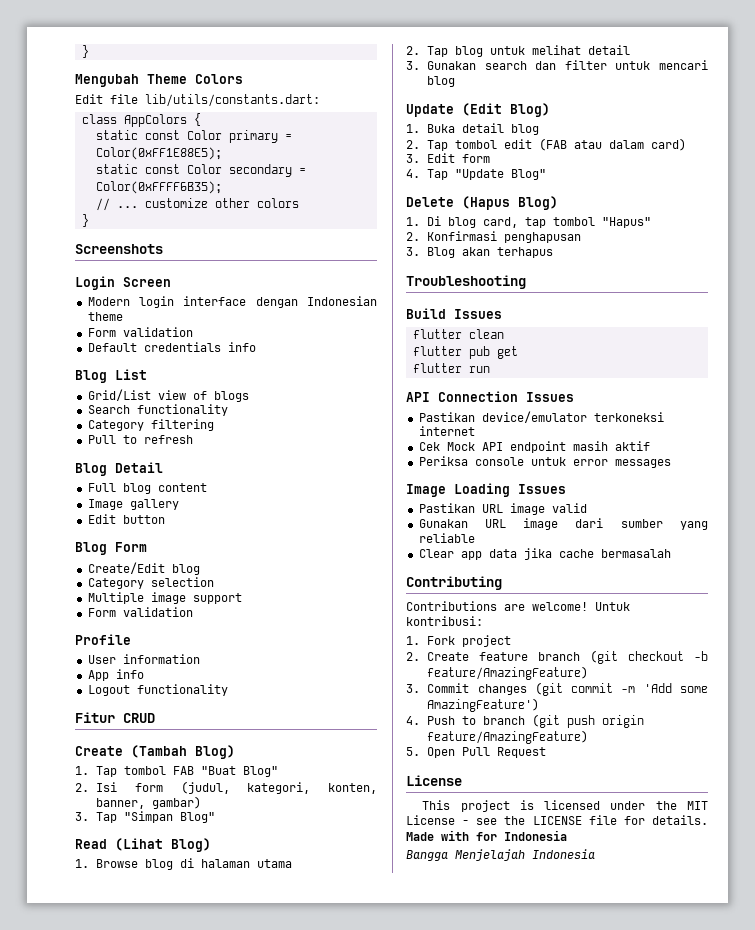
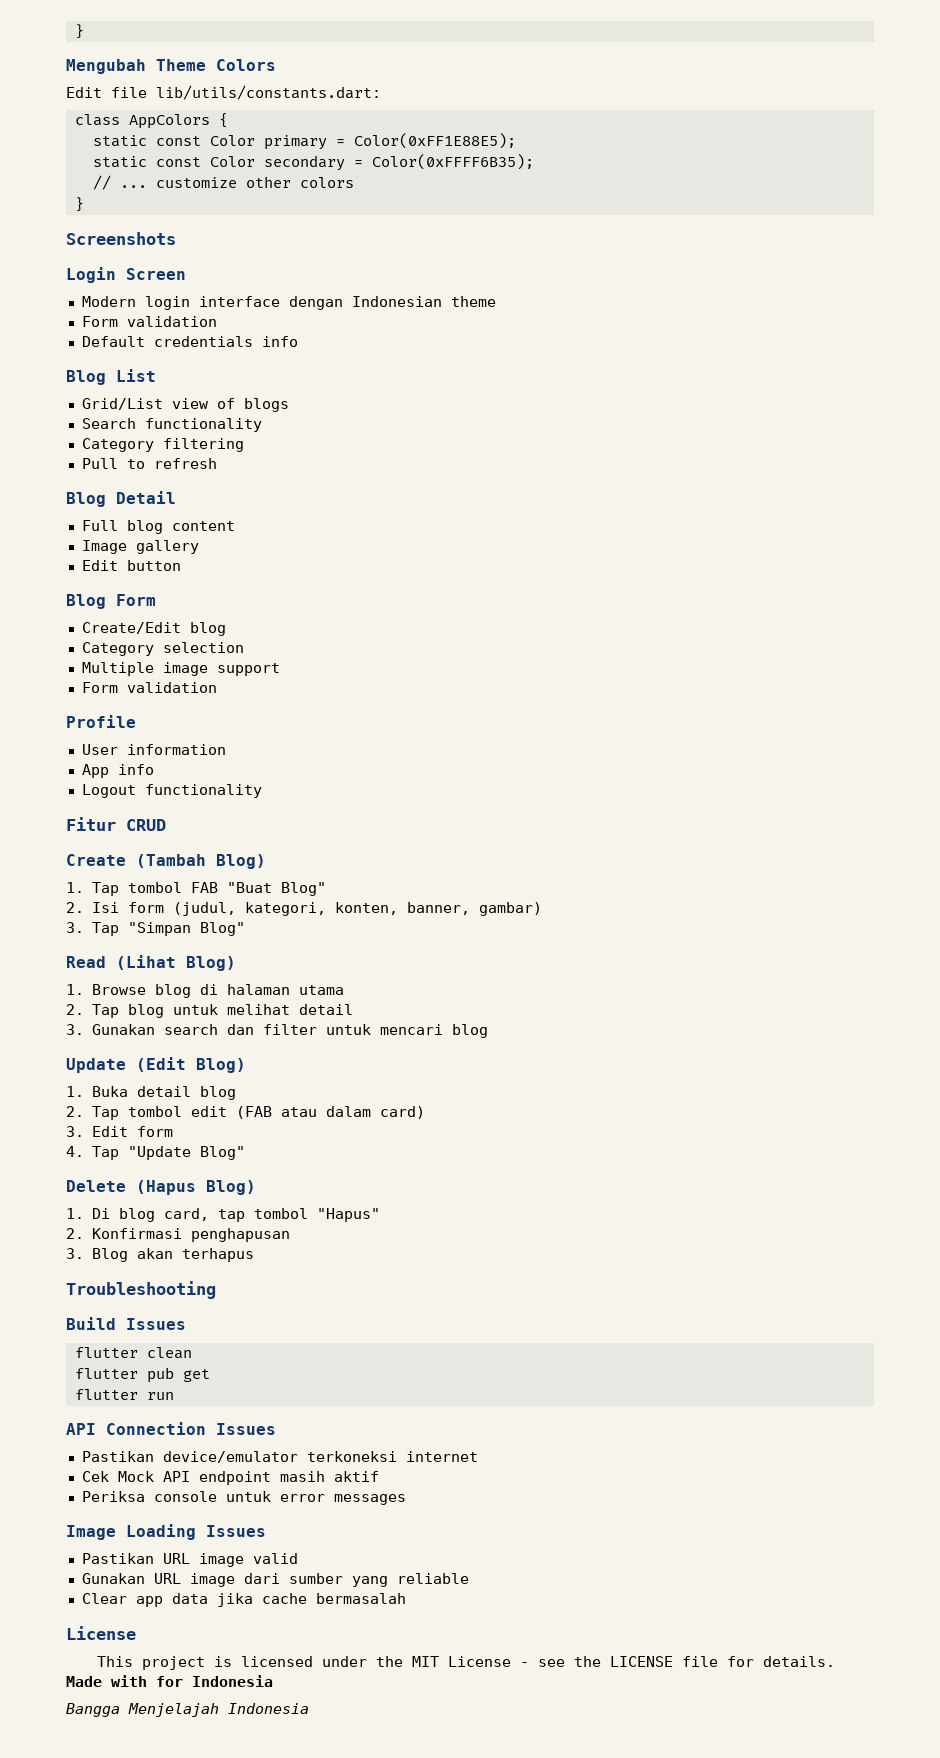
- Contributing
- Contributions are welcome! Untuk kontribusi:
- 1. Fork project
- 2. Create feature branch (git checkout -b feature/AmazingFeature)
- 3. Commit changes (git commit -m 'Add some AmazingFeature')
- 4. Push to branch (git push origin feature/AmazingFeature)
- 5. Open Pull Request

